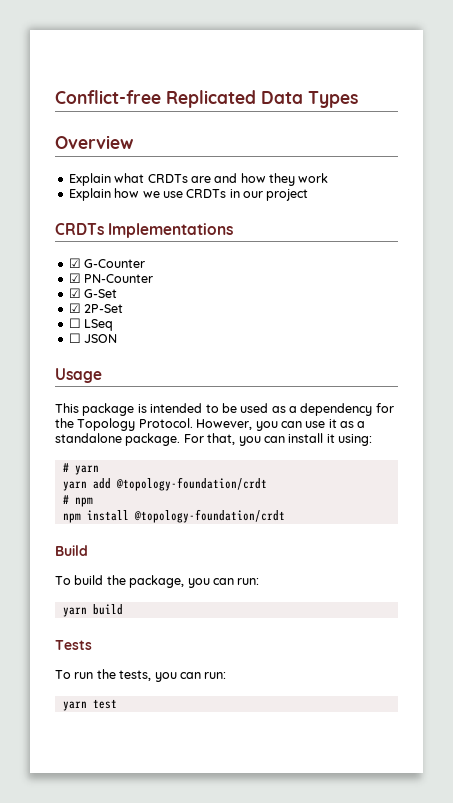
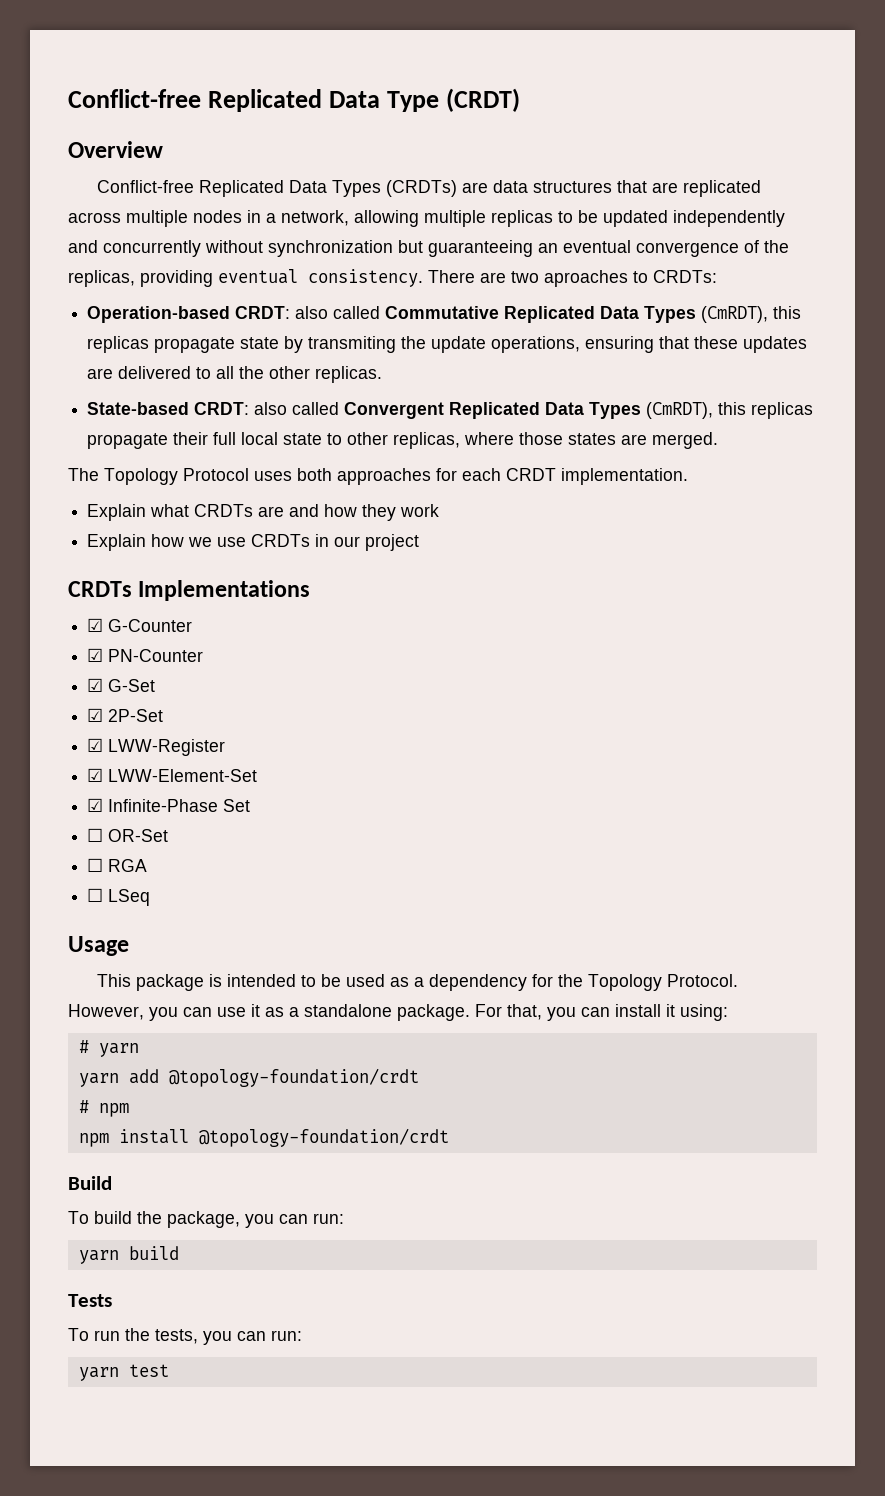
- Conflict-free Replicated Data Types
+ Conflict-free Replicated Data Type (CRDT)
  Overview
+ Conflict-free Replicated Data Types (CRDTs) are data structures that are replicated across multiple nodes in a network, allowing multiple replicas to be updated independently and concurrently without synchronization but guaranteeing an eventual convergence of the replicas, providing eventual consistency. There are two aproaches to CRDTs:
+ Operation-based CRDT: also called Commutative Replicated Data Types (CmRDT), this replicas propagate state by transmiting the update operations, ensuring that these updates are delivered to all the other replicas.
+ State-based CRDT: also called Convergent Replicated Data Types (CmRDT), this replicas propagate their full local state to other replicas, where those states are merged.
+ The Topology Protocol uses both approaches for each CRDT implementation.
+ ☑ LWW-Register
+ ☑ LWW-Element-Set
+ ☑ Infinite-Phase Set
+ ☐ OR-Set
+ ☐ RGA
- ☐ JSON

